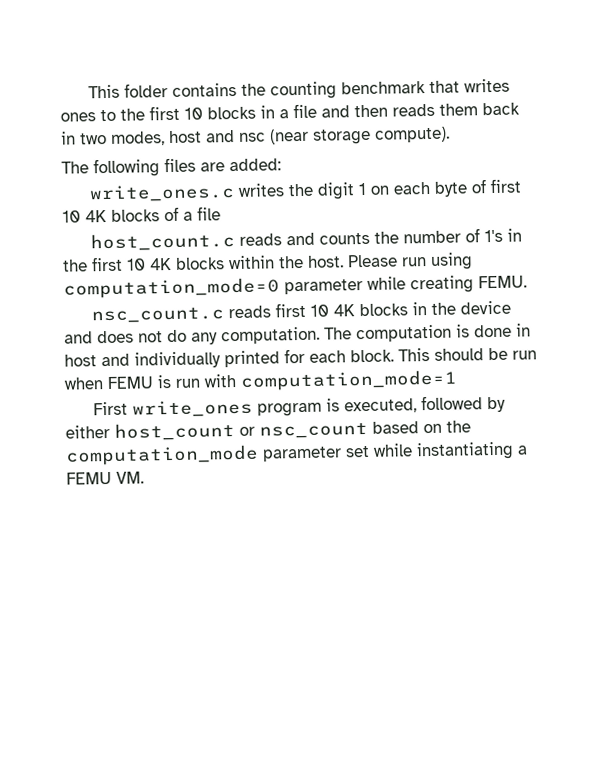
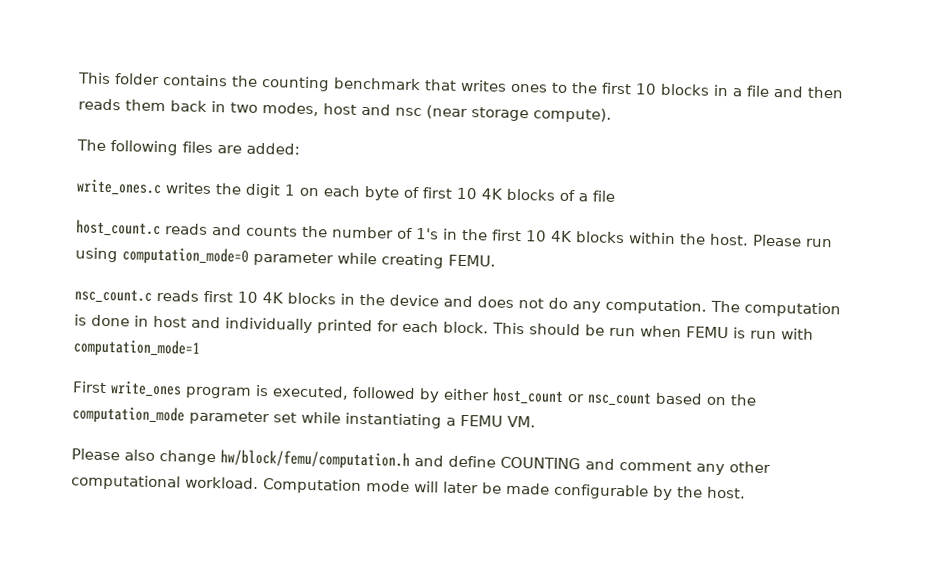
+ Please also change hw/block/femu/computation.h and define COUNTING and comment any other computational workload. Computation mode will later be made configurable by the host.

